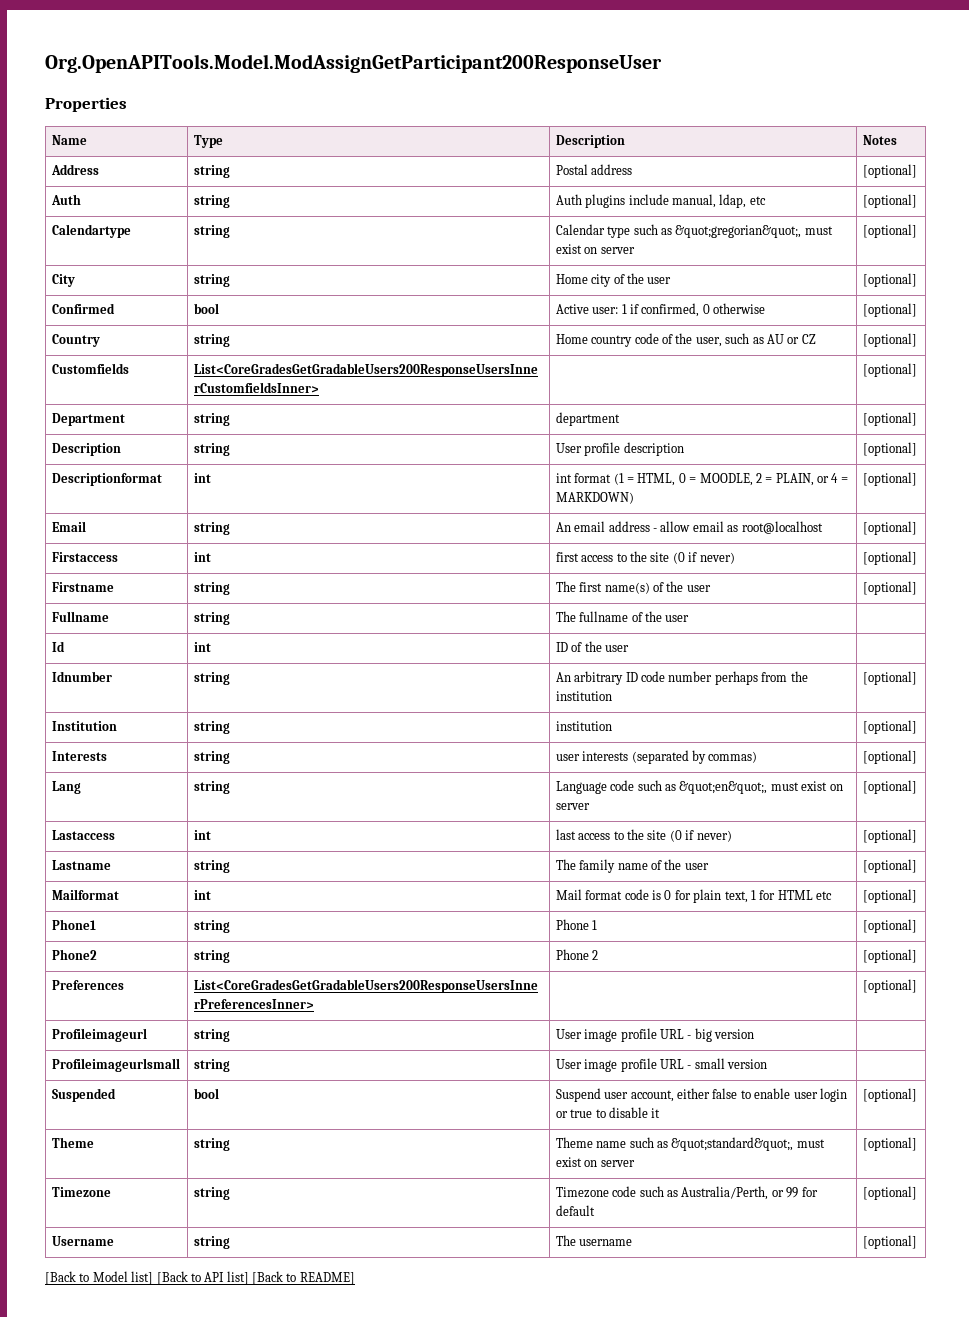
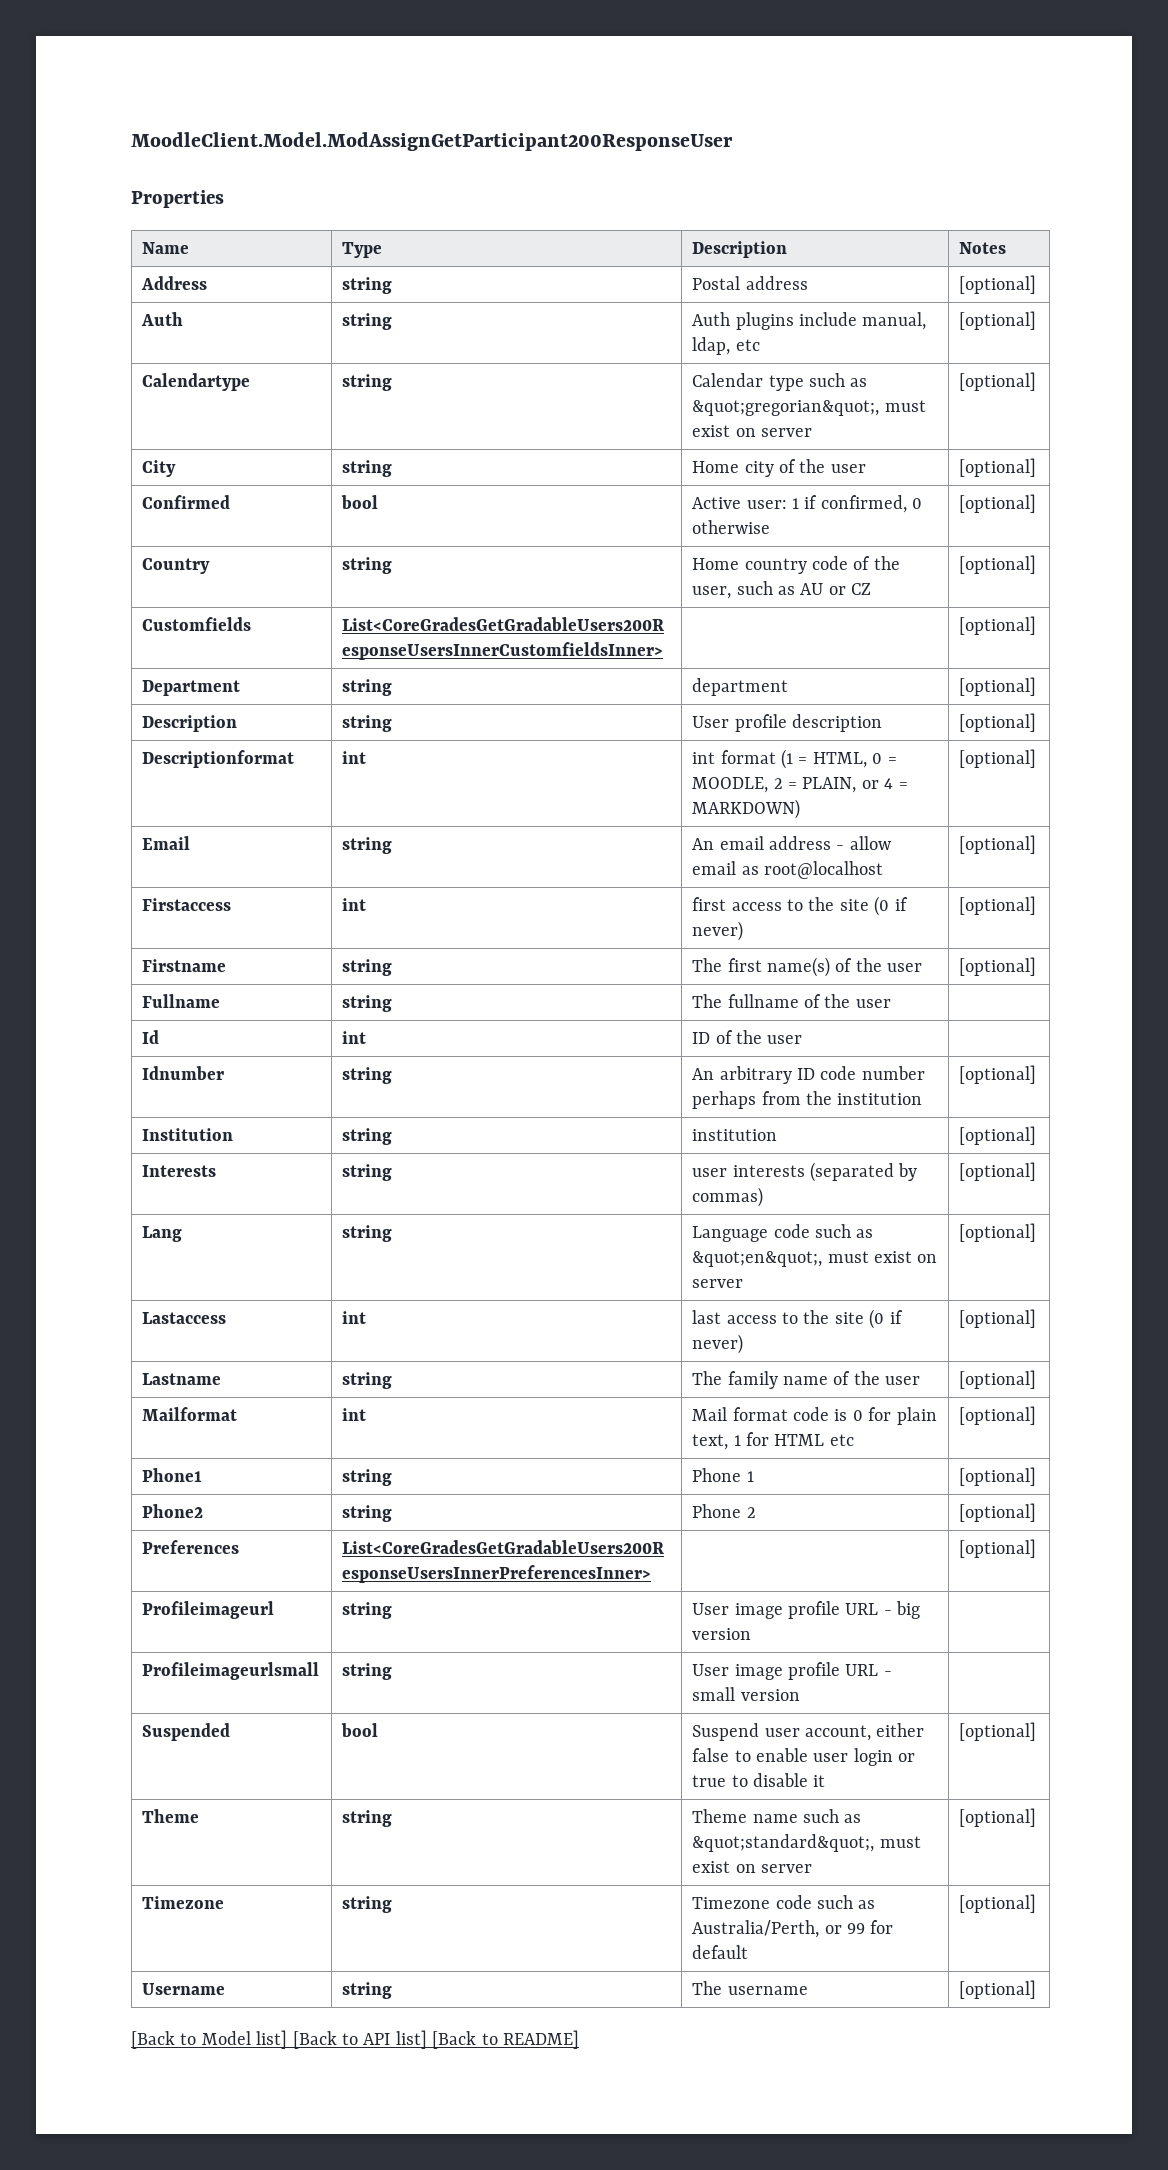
- Org.OpenAPITools.Model.ModAssignGetParticipant200ResponseUser
+ MoodleClient.Model.ModAssignGetParticipant200ResponseUser

